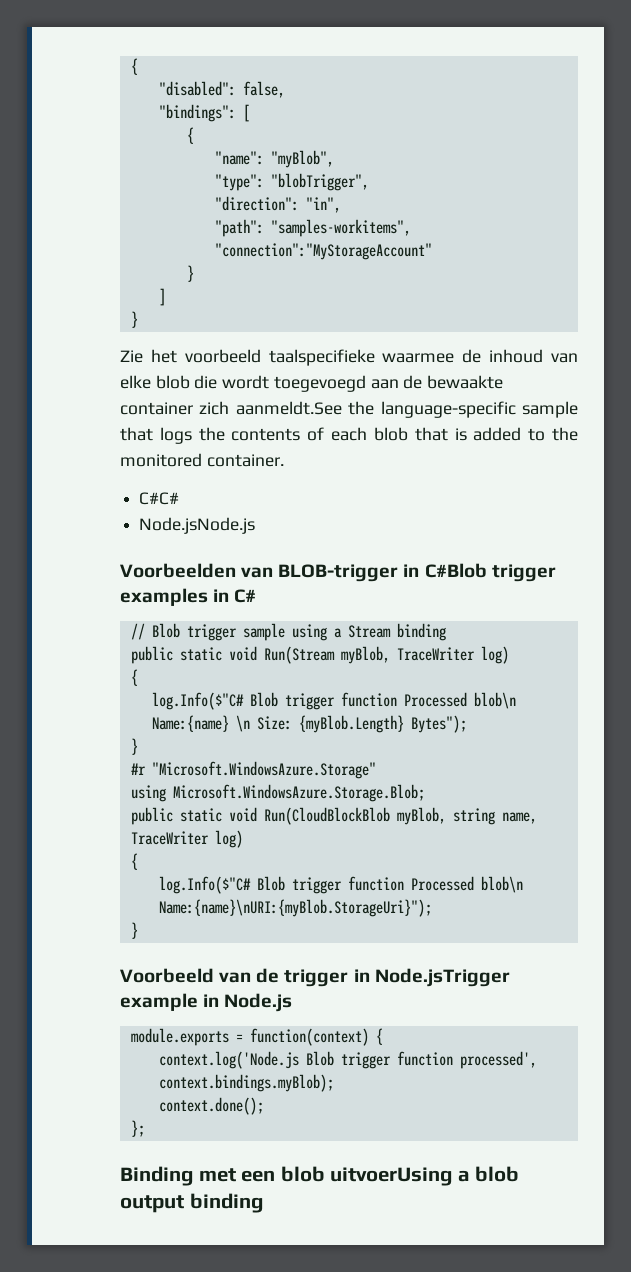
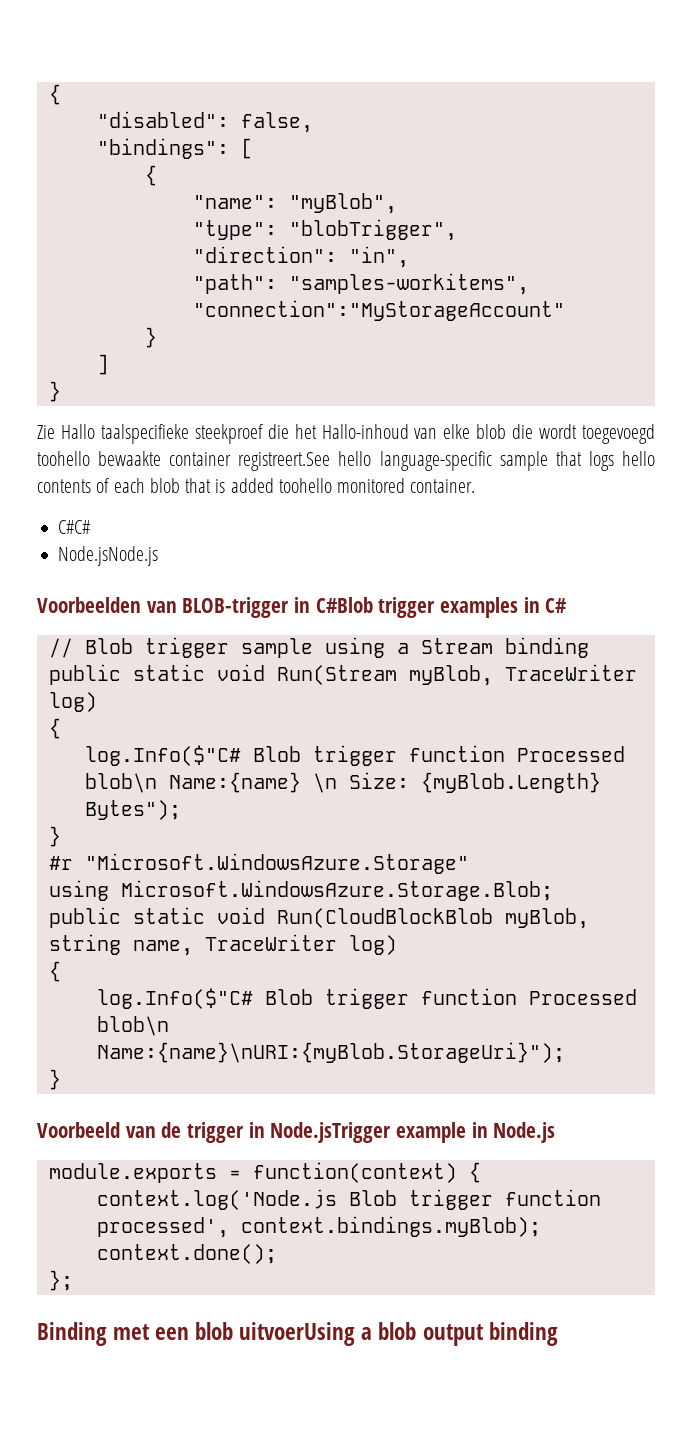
- Zie het voorbeeld taalspecifieke waarmee de inhoud van elke blob die wordt toegevoegd aan de bewaakte container zich aanmeldt.See the language-specific sample that logs the contents of each blob that is added to the monitored container.
+ Zie Hallo taalspecifieke steekproef die het Hallo-inhoud van elke blob die wordt toegevoegd toohello bewaakte container registreert.See hello language-specific sample that logs hello contents of each blob that is added toohello monitored container.

